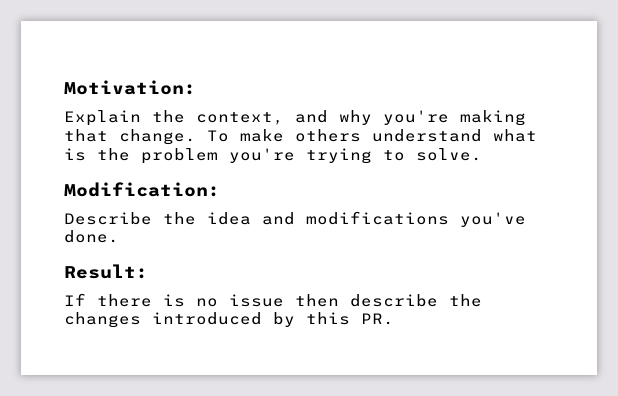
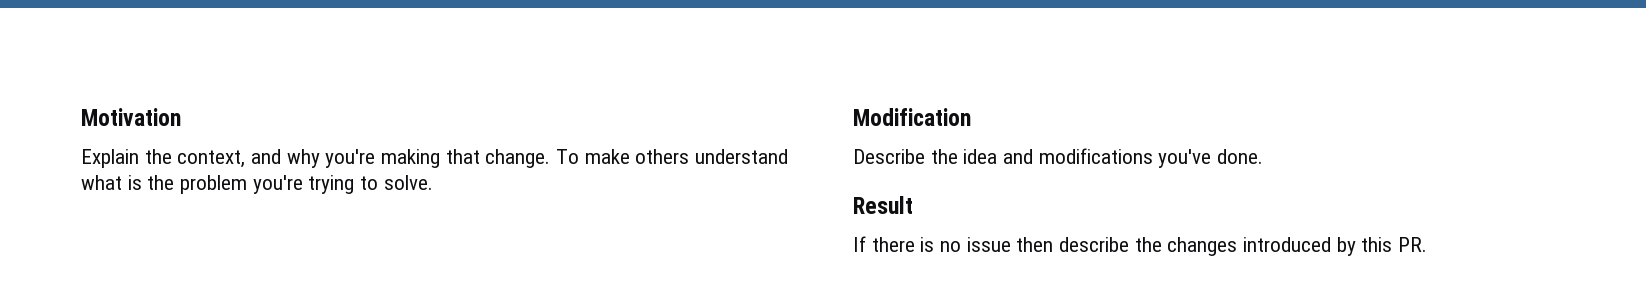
- Motivation:
+ Motivation
- Modification:
+ Modification
- Result:
+ Result

